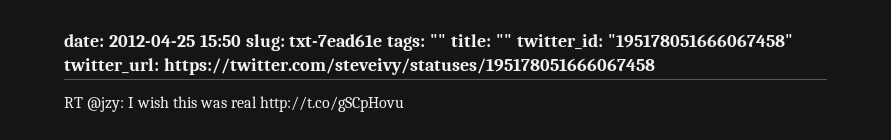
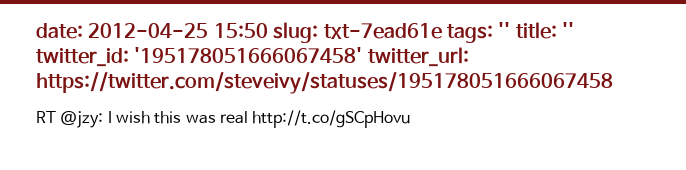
- date: 2012-04-25 15:50 slug: txt-7ead61e tags: "" title: "" twitter_id: "195178051666067458" twitter_url: https://twitter.com/steveivy/statuses/195178051666067458
+ date: 2012-04-25 15:50 slug: txt-7ead61e tags: '' title: '' twitter_id: '195178051666067458' twitter_url: https://twitter.com/steveivy/statuses/195178051666067458

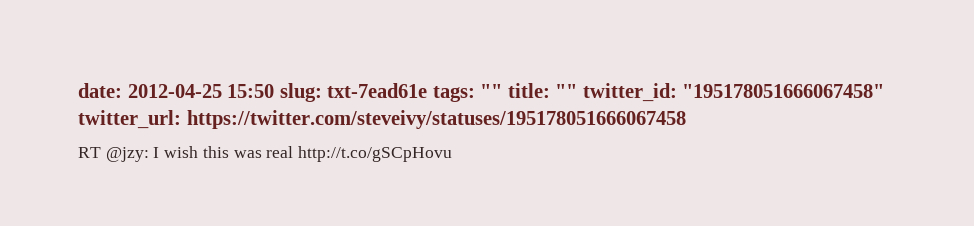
- date: 2012-04-25 15:50 slug: txt-7ead61e tags: '' title: '' twitter_id: '195178051666067458' twitter_url: https://twitter.com/steveivy/statuses/195178051666067458
+ date: 2012-04-25 15:50 slug: txt-7ead61e tags: "" title: "" twitter_id: "195178051666067458" twitter_url: https://twitter.com/steveivy/statuses/195178051666067458

